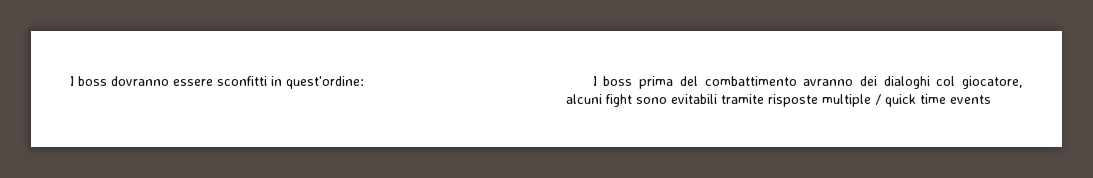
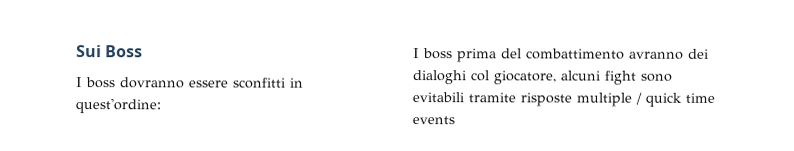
+ Sui Boss

